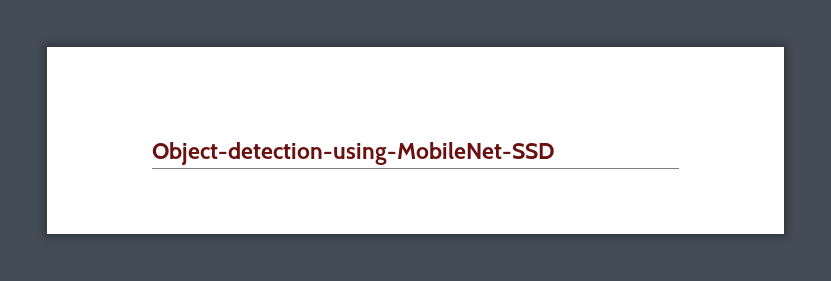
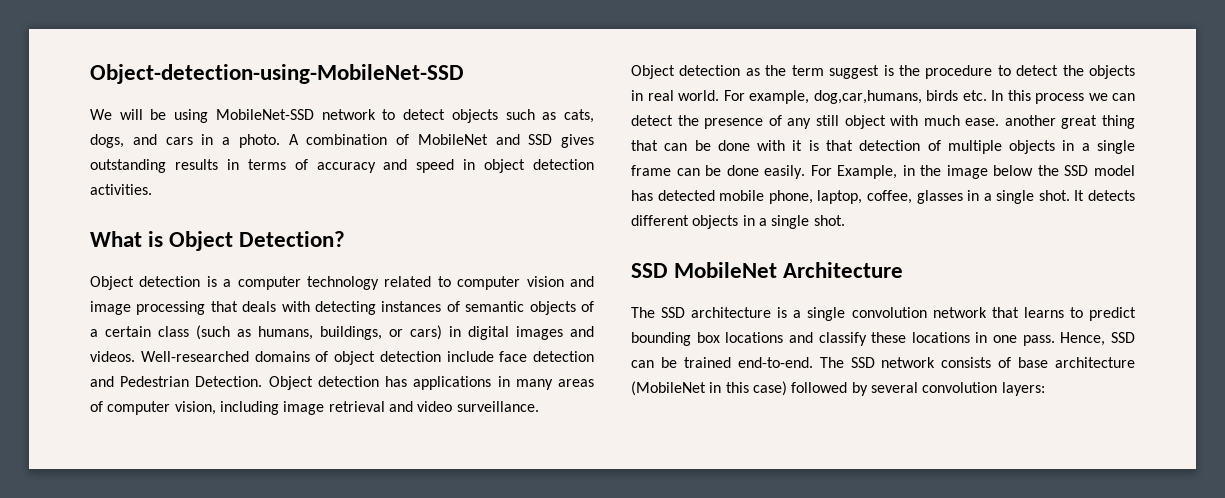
+ We will be using MobileNet-SSD network to detect objects such as cats, dogs, and cars in a photo. A combination of MobileNet and SSD gives outstanding results in terms of accuracy and speed in object detection activities.
+ What is Object Detection?
+ Object detection is a computer technology related to computer vision and image processing that deals with detecting instances of semantic objects of a certain class (such as humans, buildings, or cars) in digital images and videos. Well-researched domains of object detection include face detection and Pedestrian Detection. Object detection has applications in many areas of computer vision, including image retrieval and video surveillance.
+ Object detection as the term suggest is the procedure to detect the objects in real world. For example, dog,car,humans, birds etc. In this process we can detect the presence of any still object with much ease. another great thing that can be done with it is that detection of multiple objects in a single frame can be done easily. For Example, in the image below the SSD model has detected mobile phone, laptop, coffee, glasses in a single shot. It detects different objects in a single shot.
+ SSD MobileNet Architecture
+ The SSD architecture is a single convolution network that learns to predict bounding box locations and classify these locations in one pass. Hence, SSD can be trained end-to-end. The SSD network consists of base architecture (MobileNet in this case) followed by several convolution layers:

